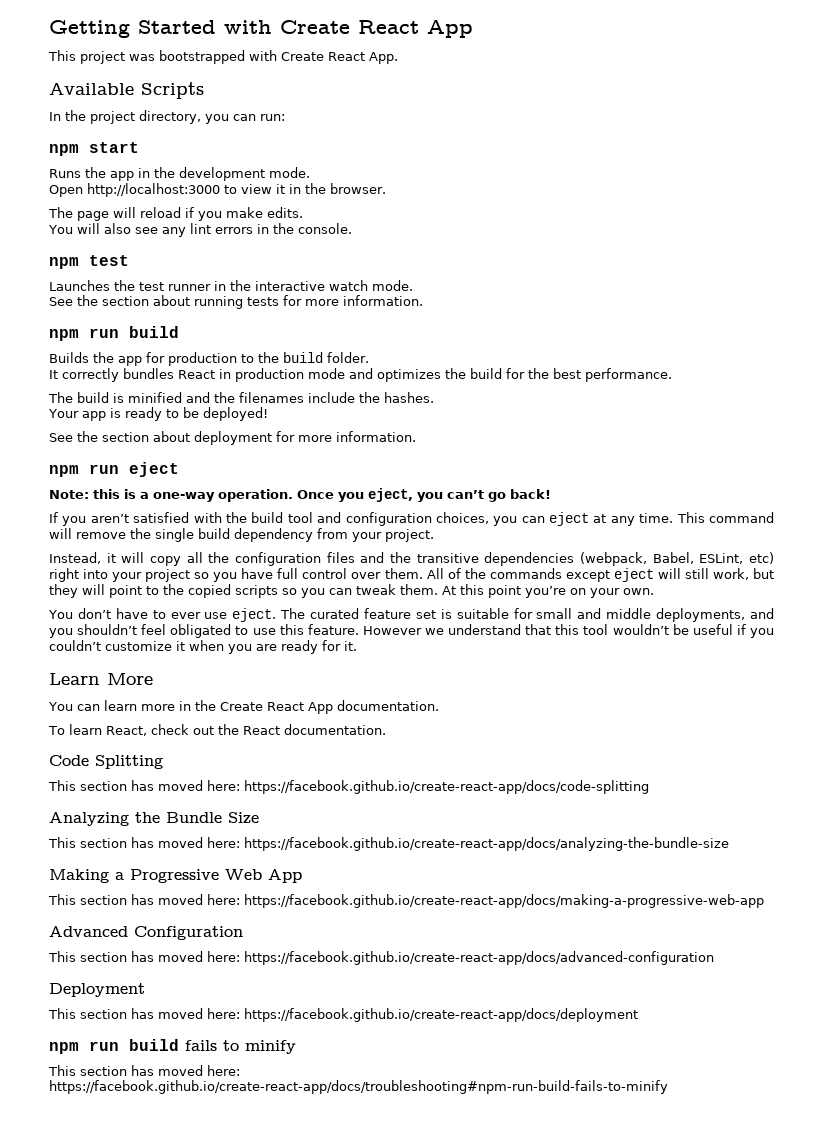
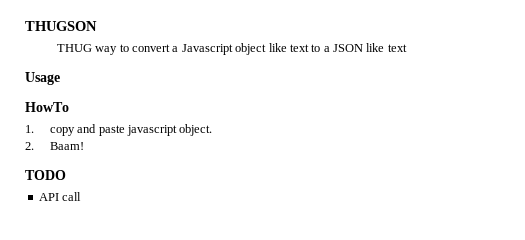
- Getting Started with Create React App
- This project was bootstrapped with Create React App.
- Available Scripts
- In the project directory, you can run:
- npm start
- Runs the app in the development mode.
- Open http://localhost:3000 to view it in the browser.
- The page will reload if you make edits.
- You will also see any lint errors in the console.
- npm test
- Launches the test runner in the interactive watch mode.
- See the section about running tests for more information.
- npm run build
- Builds the app for production to the build folder.
- It correctly bundles React in production mode and optimizes the build for the best performance.
- The build is minified and the filenames include the hashes.
- Your app is ready to be deployed!
- See the section about deployment for more information.
- npm run eject
- Note: this is a one-way operation. Once you eject, you can’t go back!
- If you aren’t satisfied with the build tool and configuration choices, you can eject at any time. This command will remove the single build dependency from your project.
- Instead, it will copy all the configuration files and the transitive dependencies (webpack, Babel, ESLint, etc) right into your project so you have full control over them. All of the commands except eject will still work, but they will point to the copied scripts so you can tweak them. At this point you’re on your own.
- You don’t have to ever use eject. The curated feature set is suitable for small and middle deployments, and you shouldn’t feel obligated to use this feature. However we understand that this tool wouldn’t be useful if you couldn’t customize it when you are ready for it.
- Learn More
- You can learn more in the Create React App documentation.
- To learn React, check out the React documentation.
- Code Splitting
- This section has moved here: https://facebook.github.io/create-react-app/docs/code-splitting
- Analyzing the Bundle Size
- This section has moved here: https://facebook.github.io/create-react-app/docs/analyzing-the-bundle-size
- Making a Progressive Web App
- This section has moved here: https://facebook.github.io/create-react-app/docs/making-a-progressive-web-app
- Advanced Configuration
- This section has moved here: https://facebook.github.io/create-react-app/docs/advanced-configuration
- Deployment
- This section has moved here: https://facebook.github.io/create-react-app/docs/deployment
- npm run build fails to minify
- This section has moved here: https://facebook.github.io/create-react-app/docs/troubleshooting#npm-run-build-fails-to-minify
+ THUGSON
+ THUG way to convert a Javascript object like text to a JSON like text
+ Usage
+ HowTo
+ 1. copy and paste javascript object.
+ 2. Baam!
+ TODO
+ API call

